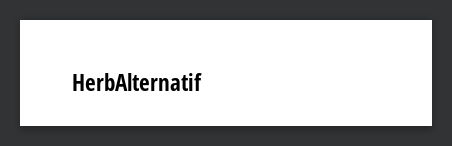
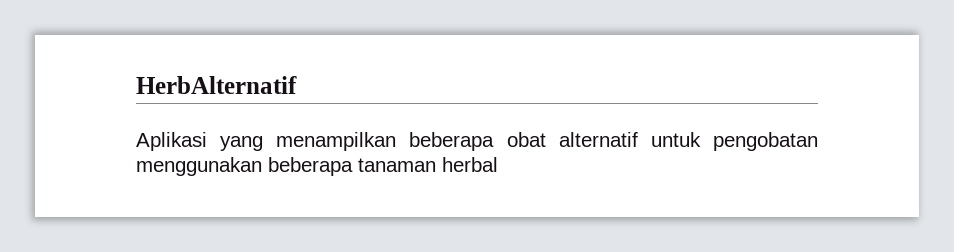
+ Aplikasi yang menampilkan beberapa obat alternatif untuk pengobatan menggunakan beberapa tanaman herbal

